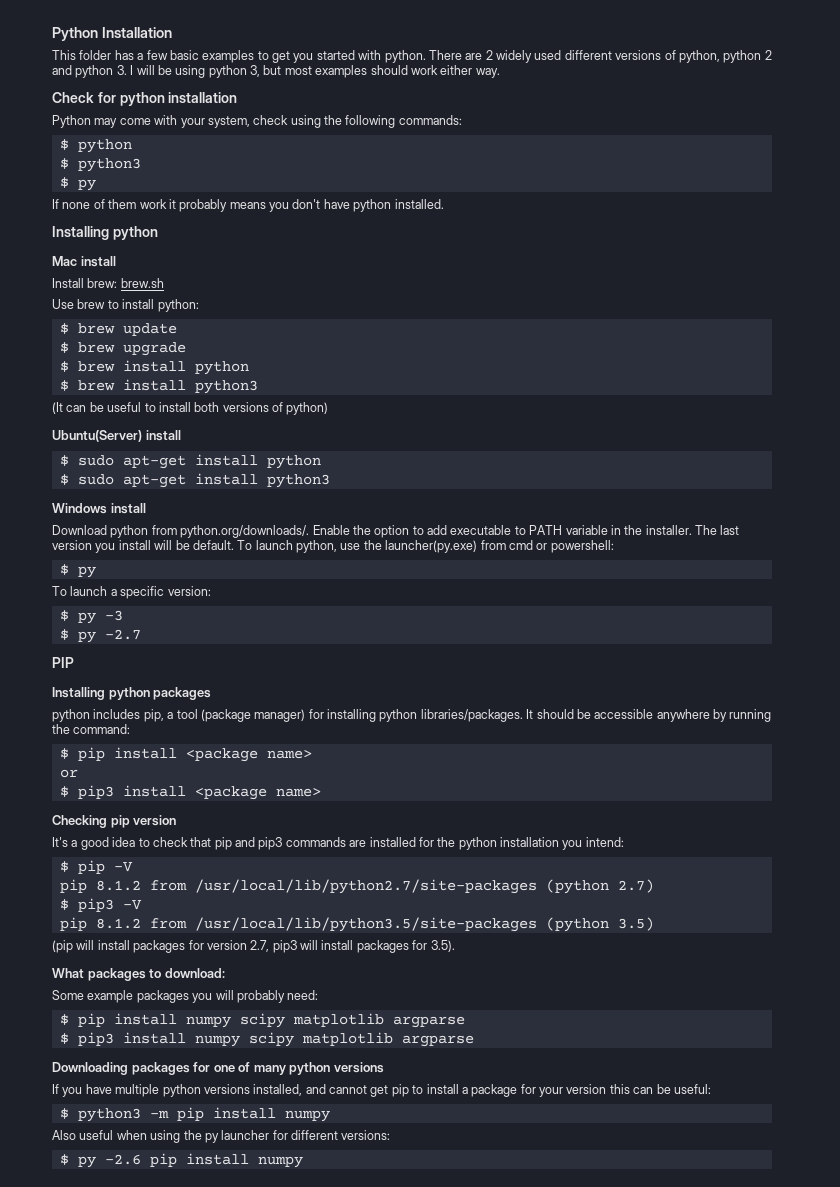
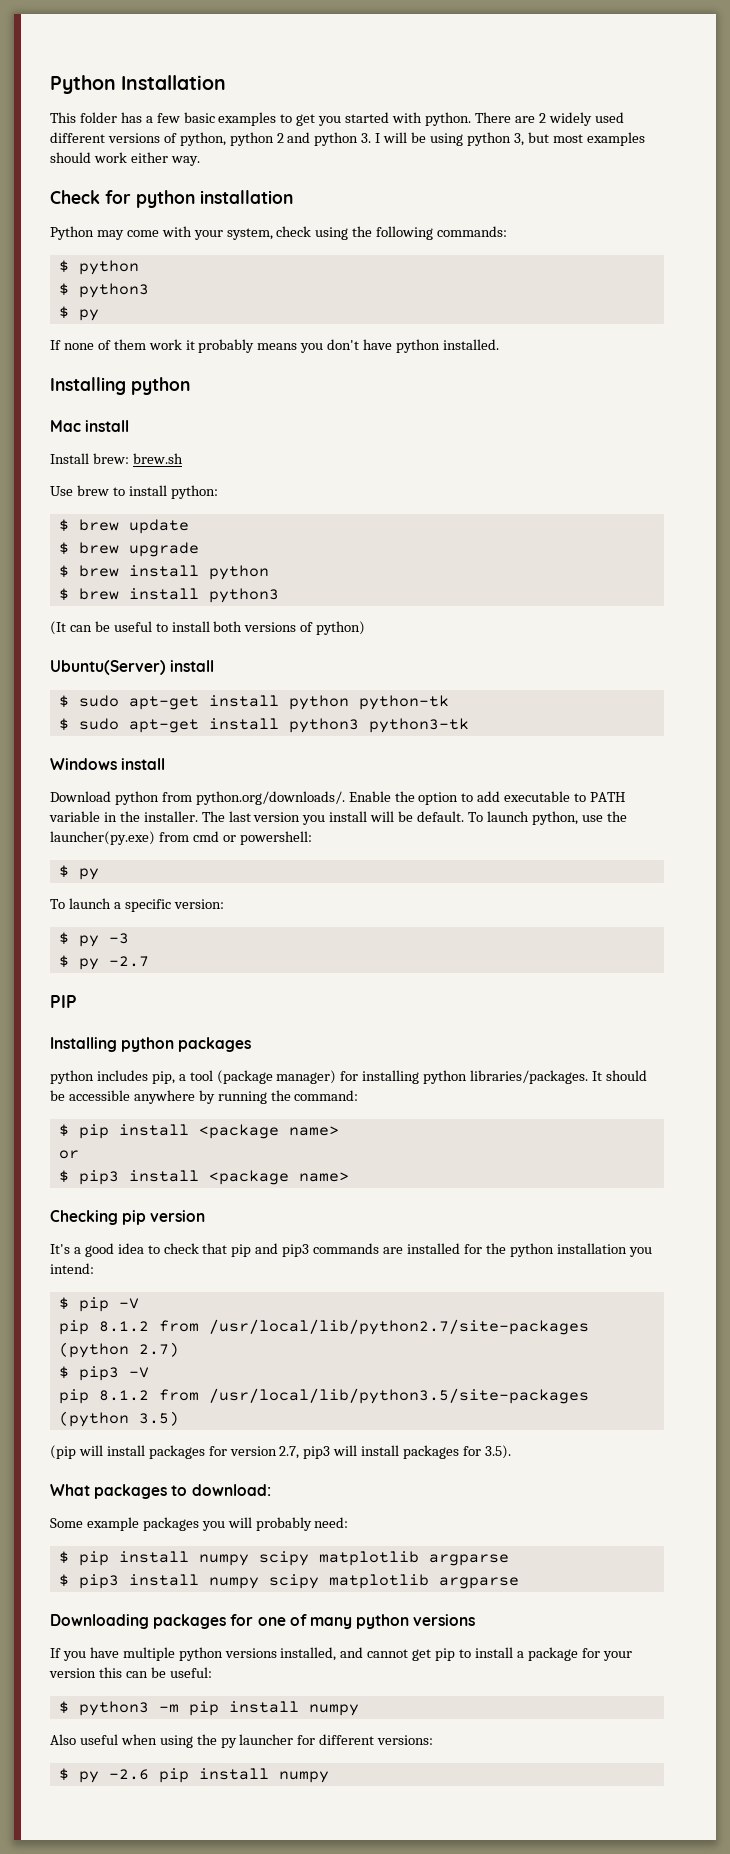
- $ sudo apt-get install python
+ $ sudo apt-get install python python-tk
- $ sudo apt-get install python3
+ $ sudo apt-get install python3 python3-tk

